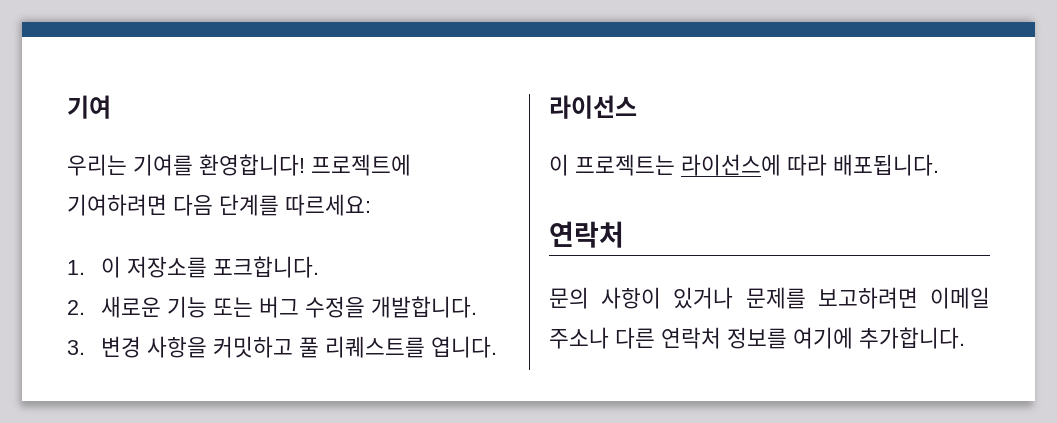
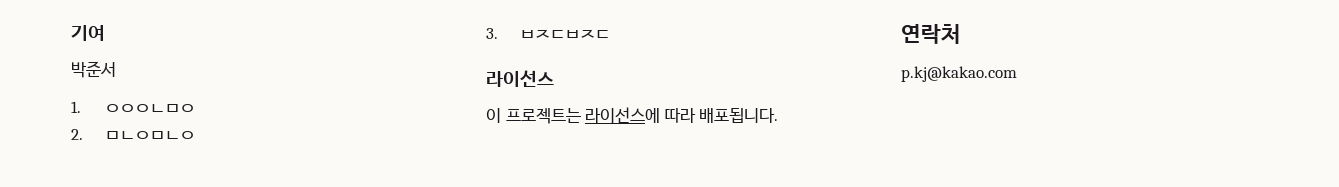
- 우리는 기여를 환영합니다! 프로젝트에 기여하려면 다음 단계를 따르세요:
- 1. 이 저장소를 포크합니다.
- 2. 새로운 기능 또는 버그 수정을 개발합니다.
- 3. 변경 사항을 커밋하고 풀 리퀘스트를 엽니다.
+ 박준서
+ 1. ㅇㅇㅇㄴㅁㅇ
+ 2. ㅁㄴㅇㅁㄴㅇ
+ 3. ㅂㅈㄷㅂㅈㄷ
- 문의 사항이 있거나 문제를 보고하려면 이메일 주소나 다른 연락처 정보를 여기에 추가합니다.
+ p.kj@kakao.com

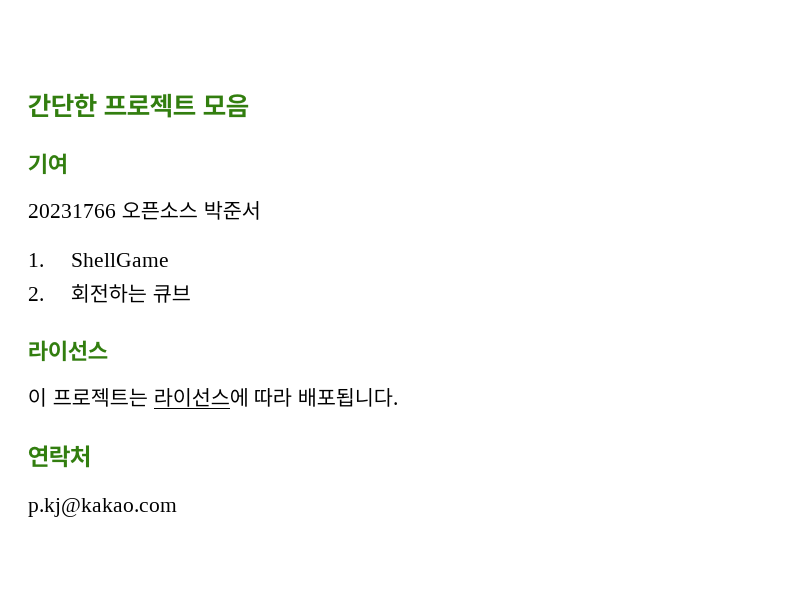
+ 간단한 프로젝트 모음
- 박준서
+ 20231766 오픈소스 박준서
- 1. ㅇㅇㅇㄴㅁㅇ
+ 1. ShellGame
- 2. ㅁㄴㅇㅁㄴㅇ
- 3. ㅂㅈㄷㅂㅈㄷ
+ 2. 회전하는 큐브

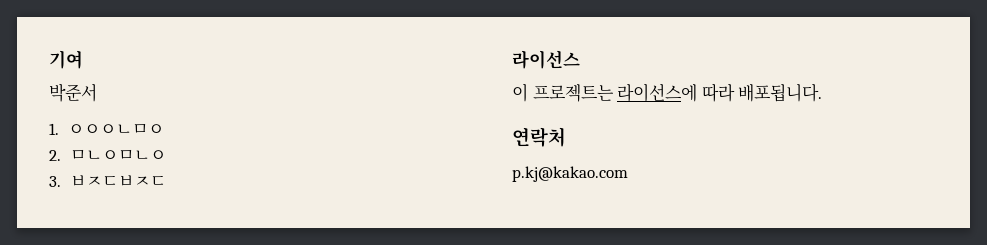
- 간단한 프로젝트 모음
- 20231766 오픈소스 박준서
+ 박준서
- 1. ShellGame
+ 1. ㅇㅇㅇㄴㅁㅇ
- 2. 회전하는 큐브
+ 2. ㅁㄴㅇㅁㄴㅇ
+ 3. ㅂㅈㄷㅂㅈㄷ

